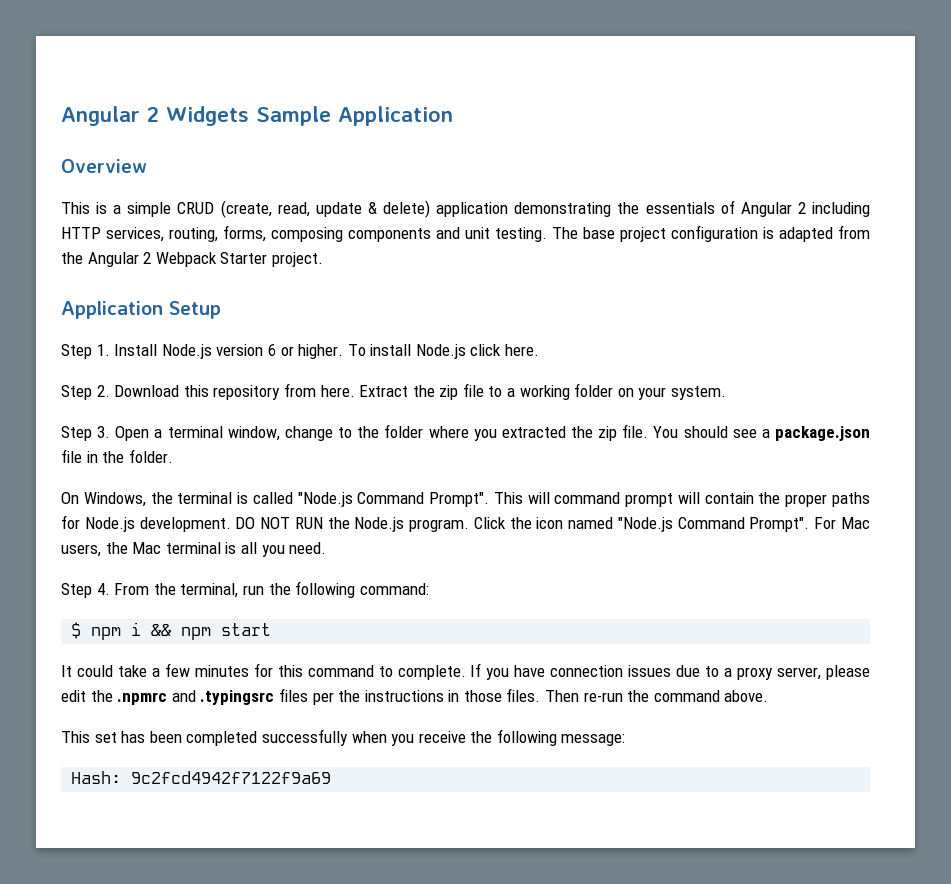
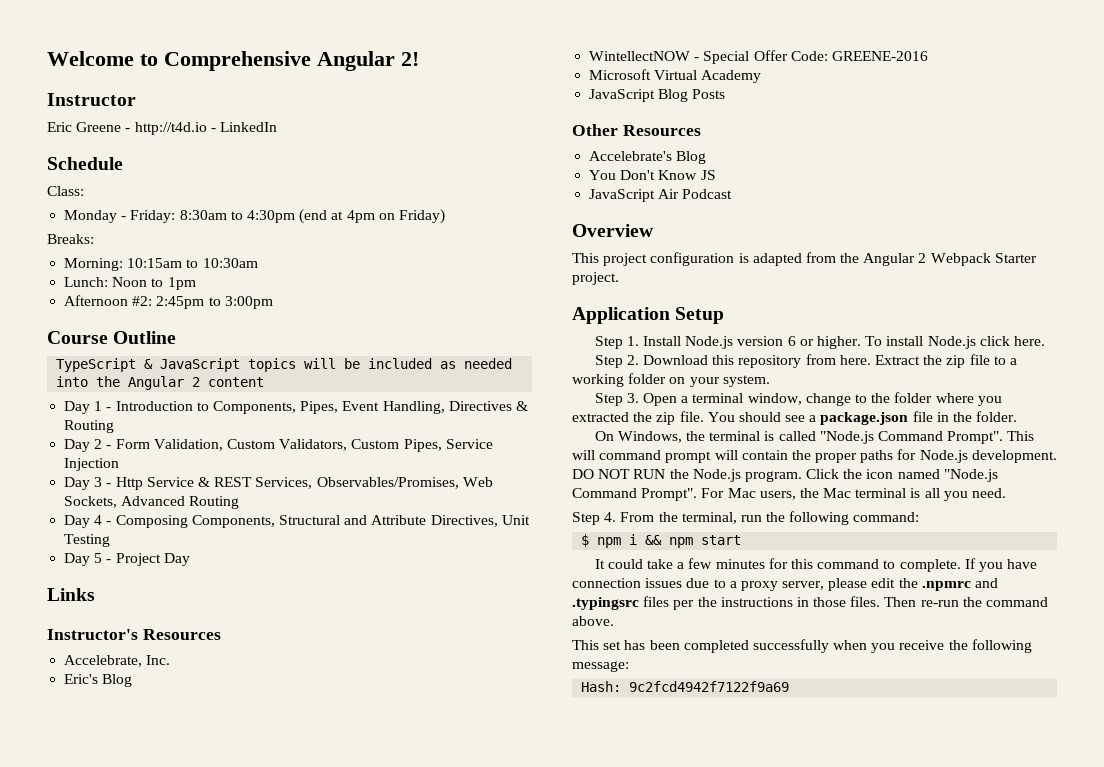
- Angular 2 Widgets Sample Application
+ Welcome to Comprehensive Angular 2!
+ Instructor
+ Eric Greene - http://t4d.io - LinkedIn
+ Schedule
+ Class:
+ Monday - Friday: 8:30am to 4:30pm (end at 4pm on Friday)
+ Breaks:
+ Morning: 10:15am to 10:30am
+ Lunch: Noon to 1pm
+ Afternoon #2: 2:45pm to 3:00pm
+ Course Outline
+ TypeScript & JavaScript topics will be included as needed into the Angular 2 content
+ Day 1 - Introduction to Components, Pipes, Event Handling, Directives & Routing
+ Day 2 - Form Validation, Custom Validators, Custom Pipes, Service Injection
+ Day 3 - Http Service & REST Services, Observables/Promises, Web Sockets, Advanced Routing
+ Day 4 - Composing Components, Structural and Attribute Directives, Unit Testing
+ Day 5 - Project Day
+ Links
+ Instructor's Resources
+ Accelebrate, Inc.
+ Eric's Blog
+ WintellectNOW - Special Offer Code: GREENE-2016
+ Microsoft Virtual Academy
+ JavaScript Blog Posts
+ Other Resources
+ Accelebrate's Blog
+ You Don't Know JS
+ JavaScript Air Podcast
  Overview
- This is a simple CRUD (create, read, update & delete) application demonstrating the essentials of Angular 2 including HTTP services, routing, forms, composing components and unit testing. The base project configuration is adapted from the Angular 2 Webpack Starter project.
+ This project configuration is adapted from the Angular 2 Webpack Starter project.

